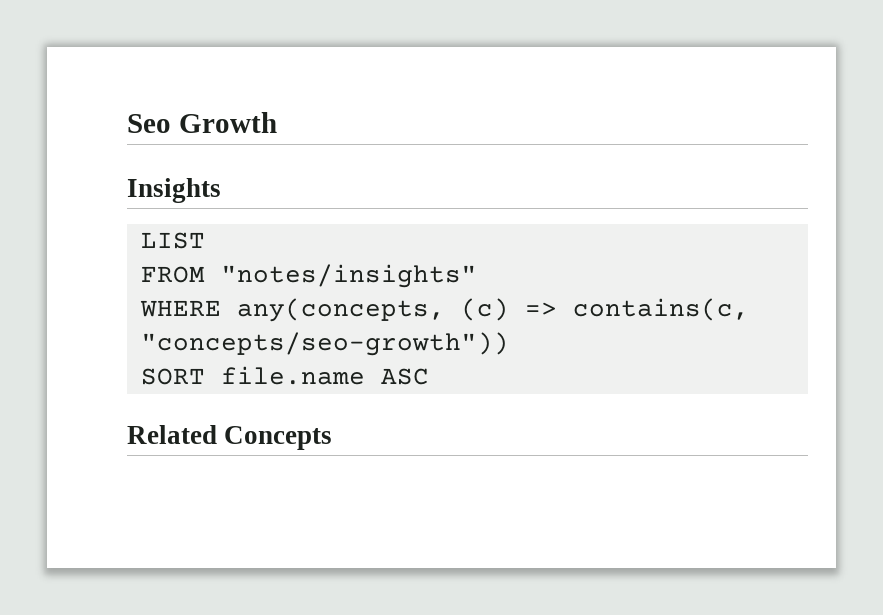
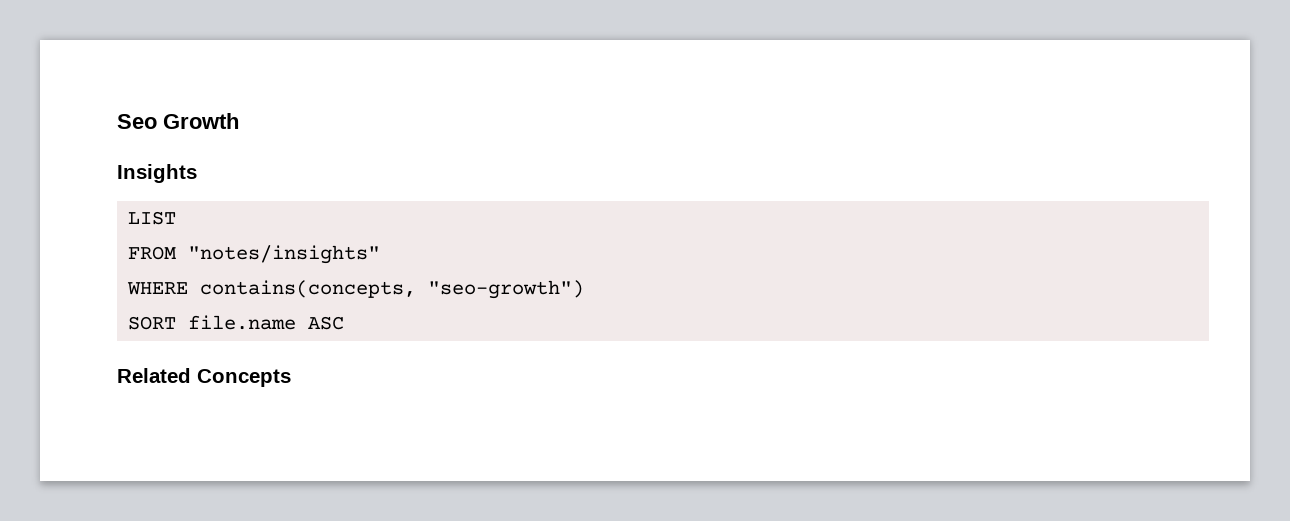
- WHERE any(concepts, (c) => contains(c, "concepts/seo-growth"))
+ WHERE contains(concepts, "seo-growth")

